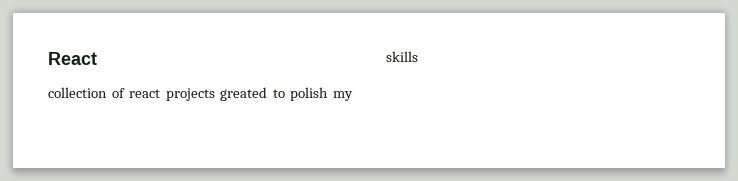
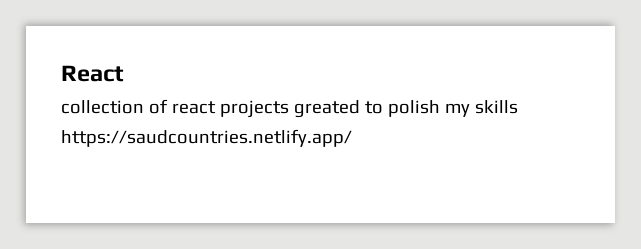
+ https://saudcountries.netlify.app/

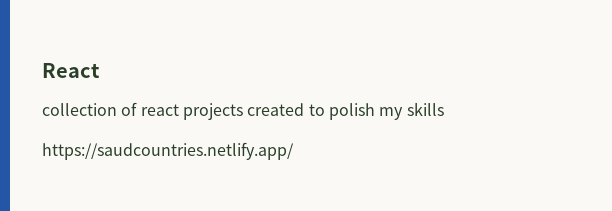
- collection of react projects greated to polish my skills
+ collection of react projects created to polish my skills

